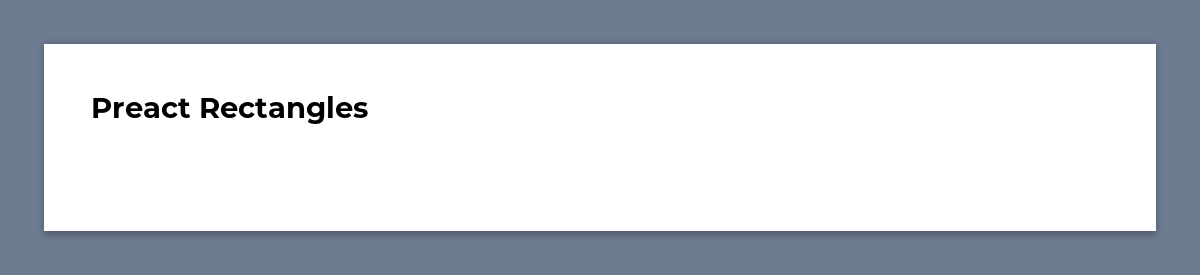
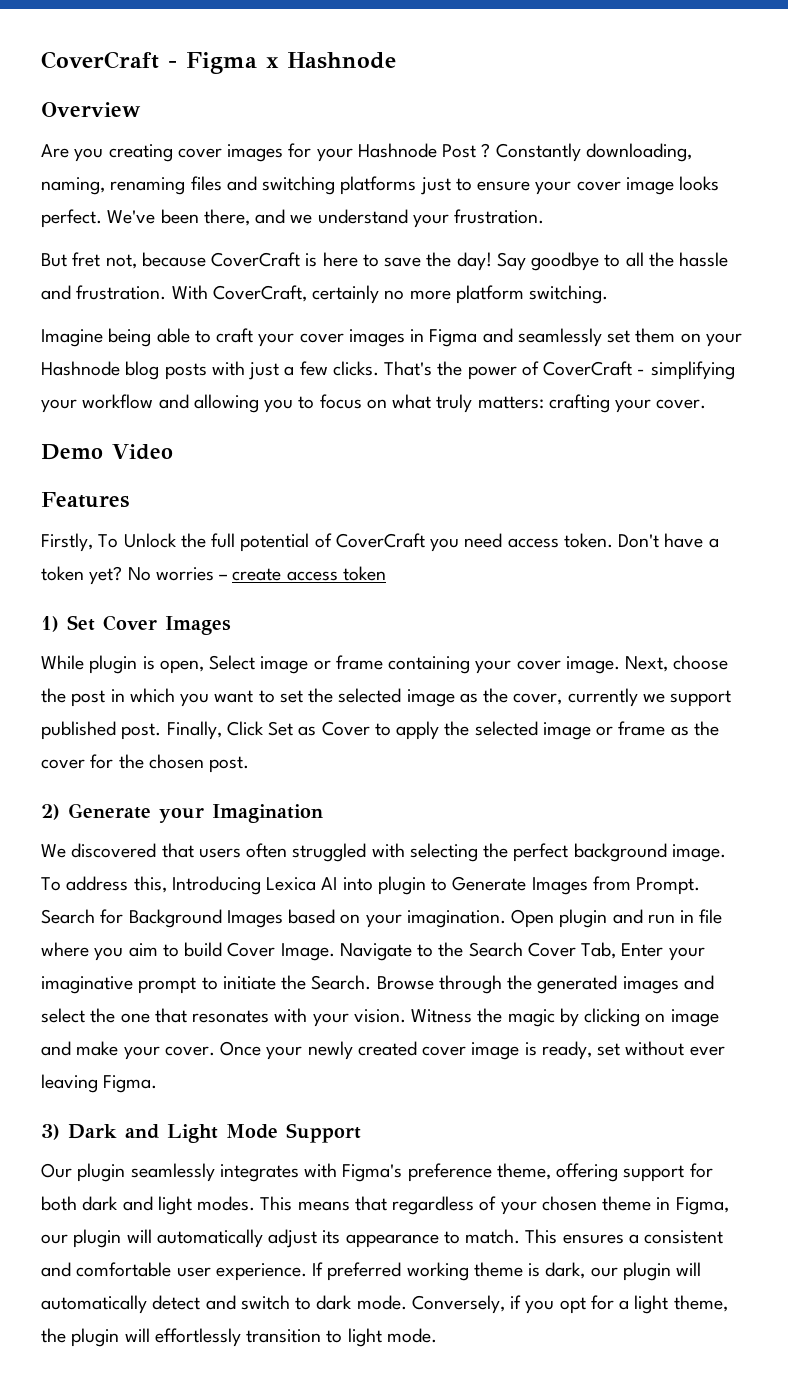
- Preact Rectangles
+ CoverCraft - Figma x Hashnode
+ Overview
+ Are you creating cover images for your Hashnode Post ? Constantly downloading, naming, renaming files and switching platforms just to ensure your cover image looks perfect. We've been there, and we understand your frustration.
+ But fret not, because CoverCraft is here to save the day! Say goodbye to all the hassle and frustration. With CoverCraft, certainly no more platform switching.
+ Imagine being able to craft your cover images in Figma and seamlessly set them on your Hashnode blog posts with just a few clicks. That's the power of CoverCraft - simplifying your workflow and allowing you to focus on what truly matters: crafting your cover.
+ Demo Video
+ Features
+ Firstly, To Unlock the full potential of CoverCraft you need access token. Don't have a token yet? No worries – create access token
+ 1) Set Cover Images
+ While plugin is open, Select image or frame containing your cover image. Next, choose the post in which you want to set the selected image as the cover, currently we support published post. Finally, Click Set as Cover to apply the selected image or frame as the cover for the chosen post.
+ 2) Generate your Imagination
+ We discovered that users often struggled with selecting the perfect background image. To address this, Introducing Lexica AI into plugin to Generate Images from Prompt. Search for Background Images based on your imagination. Open plugin and run in file where you aim to build Cover Image. Navigate to the Search Cover Tab, Enter your imaginative prompt to initiate the Search. Browse through the generated images and select the one that resonates with your vision. Witness the magic by clicking on image and make your cover. Once your newly created cover image is ready, set without ever leaving Figma.
+ 3) Dark and Light Mode Support
+ Our plugin seamlessly integrates with Figma's preference theme, offering support for both dark and light modes. This means that regardless of your chosen theme in Figma, our plugin will automatically adjust its appearance to match. This ensures a consistent and comfortable user experience. If preferred working theme is dark, our plugin will automatically detect and switch to dark mode. Conversely, if you opt for a light theme, the plugin will effortlessly transition to light mode.

